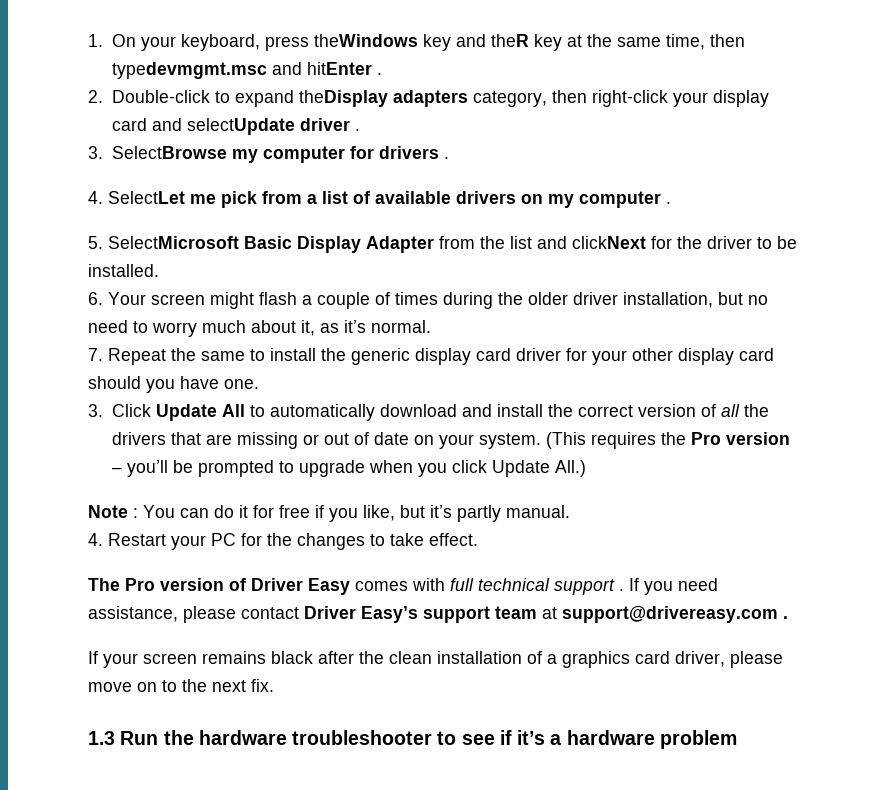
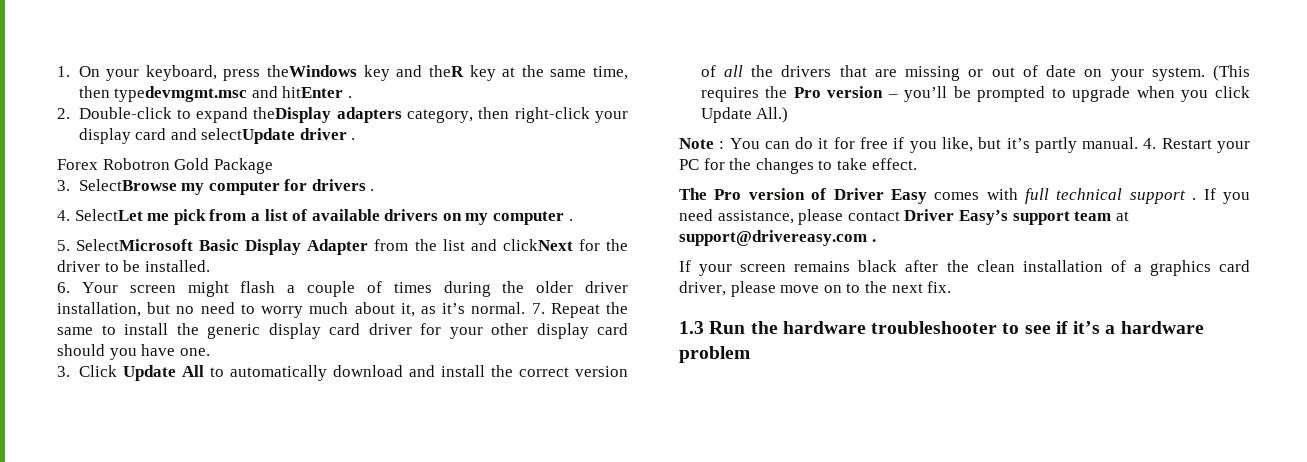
+ Forex Robotron Gold Package
- 6. Your screen might flash a couple of times during the older driver installation, but no need to worry much about it, as it’s normal.
- 7. Repeat the same to install the generic display card driver for your other display card should you have one.
+ 6. Your screen might flash a couple of times during the older driver installation, but no need to worry much about it, as it’s normal. 7. Repeat the same to install the generic display card driver for your other display card should you have one.
- Note : You can do it for free if you like, but it’s partly manual.
- 4. Restart your PC for the changes to take effect.
+ Note : You can do it for free if you like, but it’s partly manual. 4. Restart your PC for the changes to take effect.

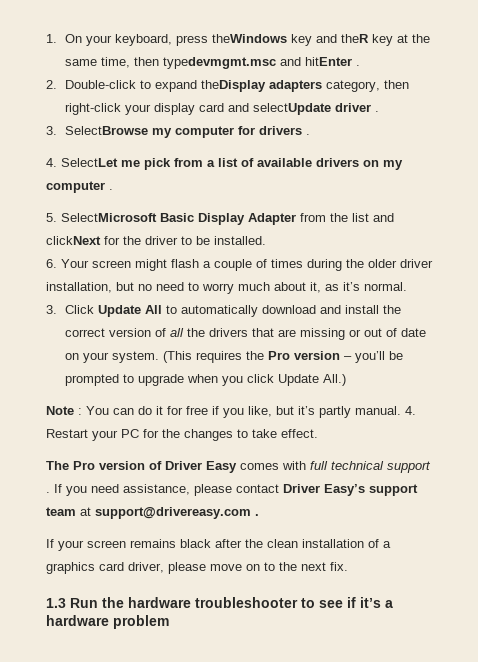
- Forex Robotron Gold Package
- 7. Repeat the same to install the generic display card driver for your other display card should you have one.

